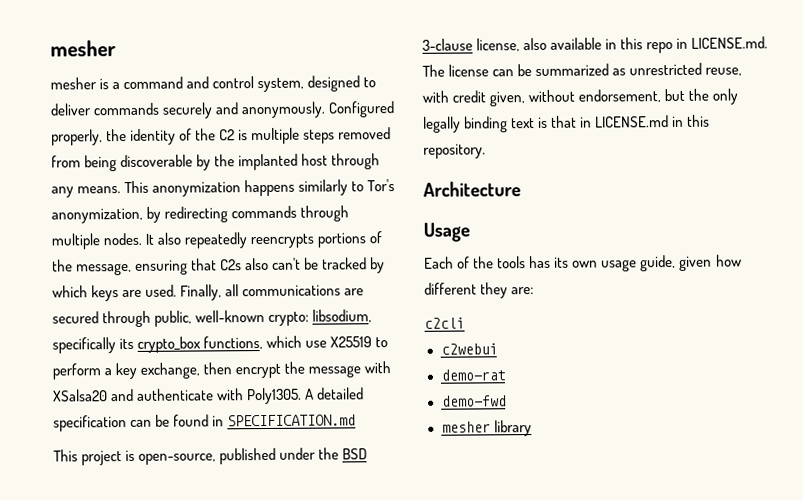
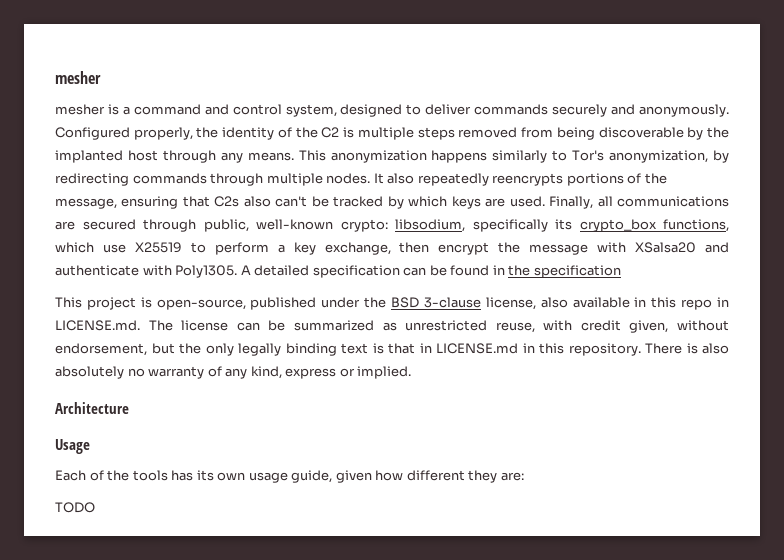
- A detailed specification can be found in SPECIFICATION.md
+ A detailed specification can be found in the specification
+ There is also absolutely no warranty of any kind, express or implied.
- c2cli
- c2webui
- demo-rat
- demo-fwd
- mesher library
+ TODO

